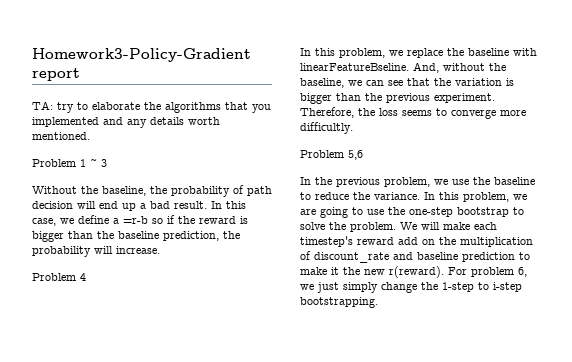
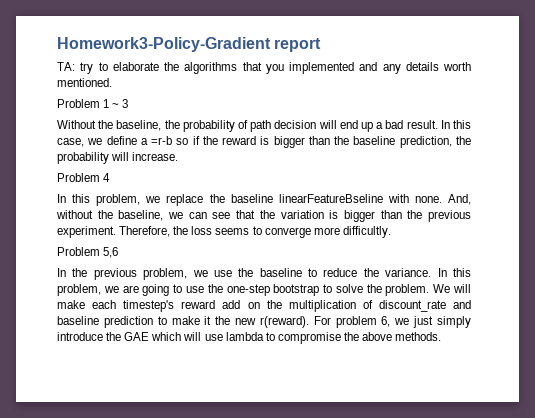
- In this problem, we replace the baseline with linearFeatureBseline.
+ In this problem, we replace the baseline linearFeatureBseline with none.
- For problem 6, we just simply change the 1-step to i-step bootstrapping.
+ For problem 6, we just simply introduce the GAE which will use lambda to compromise the above methods.

